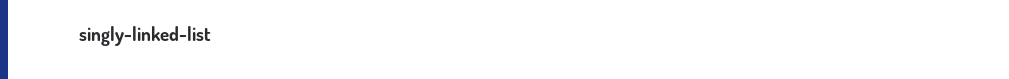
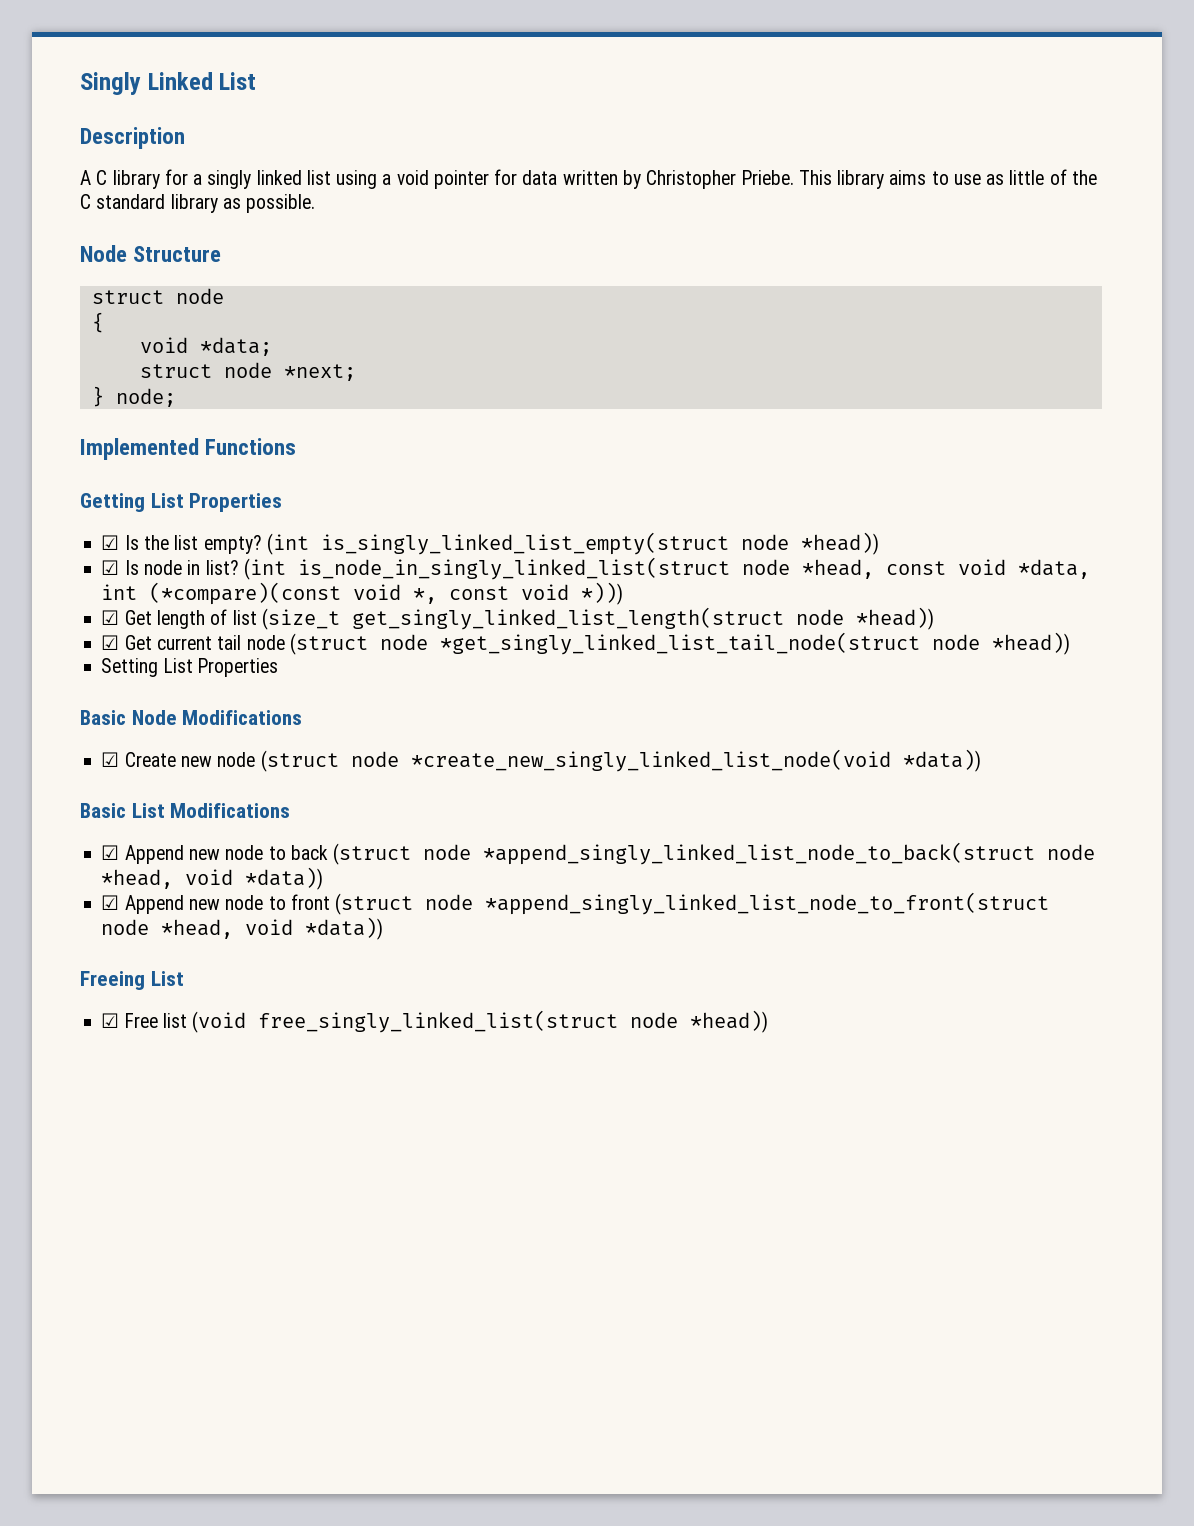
- singly-linked-list
+ Singly Linked List
+ Description
+ A C library for a singly linked list using a void pointer for data written by Christopher Priebe. This library aims to use as little of the C standard library as possible.
+ Node Structure
+ struct node
+ {
+ void *data;
+ struct node *next;
+ } node;
+ Implemented Functions
+ Getting List Properties
+ ☑ Is the list empty? (int is_singly_linked_list_empty(struct node *head))
+ ☑ Is node in list? (int is_node_in_singly_linked_list(struct node *head, const void *data, int (*compare)(const void *, const void *)))
+ ☑ Get length of list (size_t get_singly_linked_list_length(struct node *head))
+ ☑ Get current tail node (struct node *get_singly_linked_list_tail_node(struct node *head))
+ Setting List Properties
+ Basic Node Modifications
+ ☑ Create new node (struct node *create_new_singly_linked_list_node(void *data))
+ Basic List Modifications
+ ☑ Append new node to back (struct node *append_singly_linked_list_node_to_back(struct node *head, void *data))
+ ☑ Append new node to front (struct node *append_singly_linked_list_node_to_front(struct node *head, void *data))
+ Freeing List
+ ☑ Free list (void free_singly_linked_list(struct node *head))

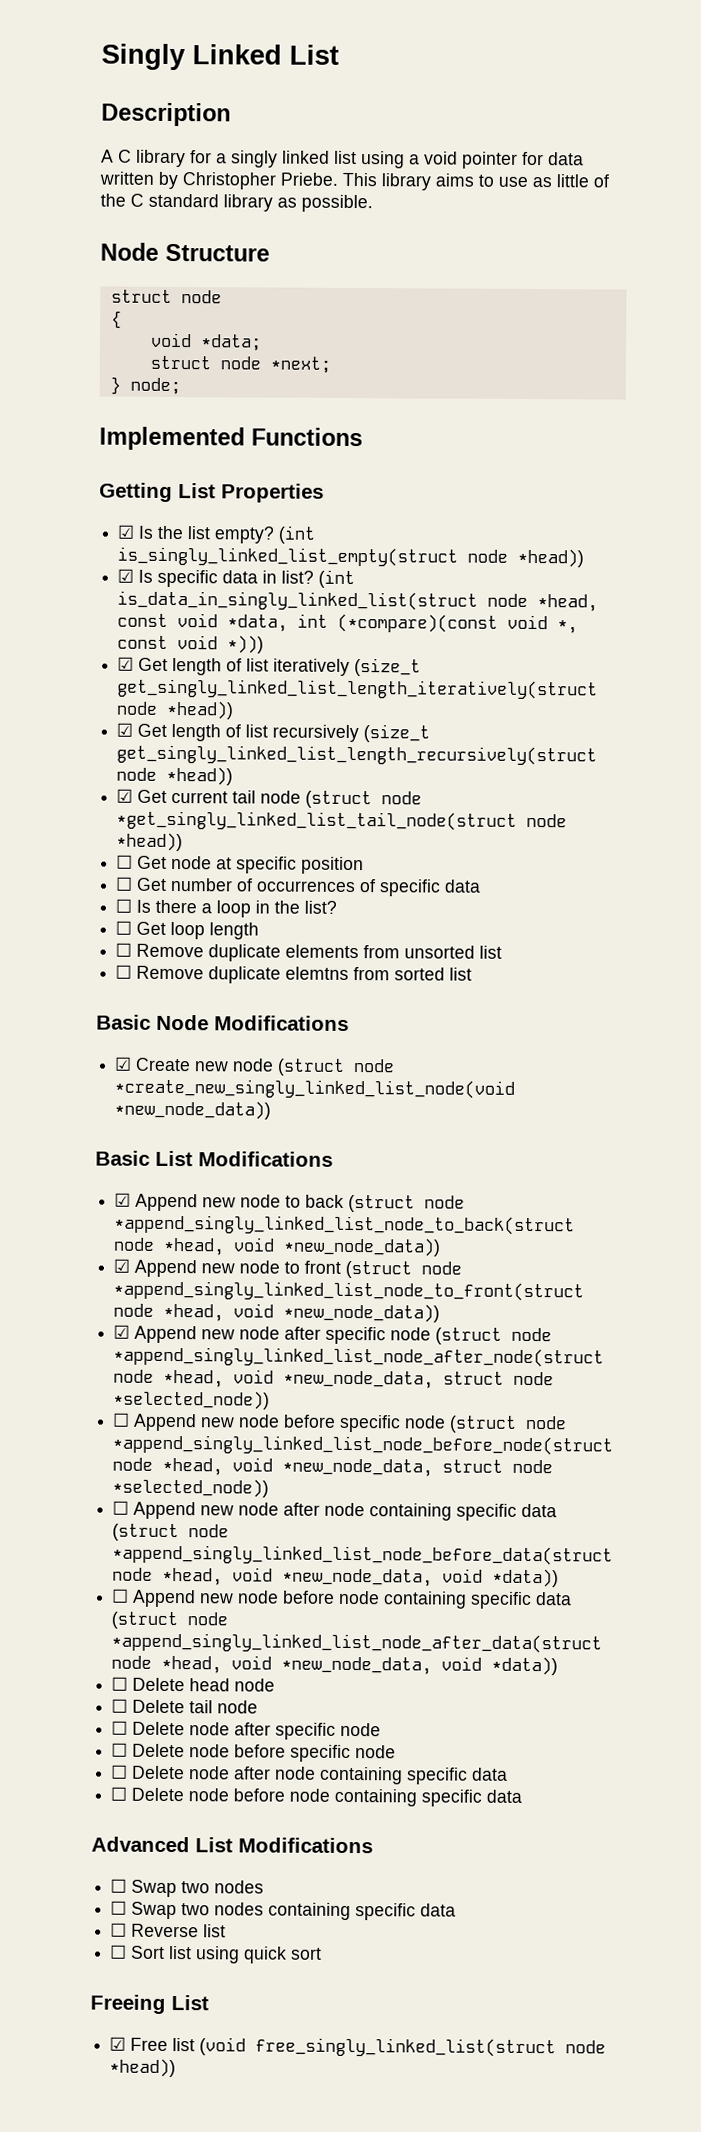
- ☑ Is node in list?
+ ☑ Is specific data in list?
- (int is_node_in_singly_linked_list(struct node *head, const void *data, int (*compare)(const void *, const void *)))
+ (int is_data_in_singly_linked_list(struct node *head, const void *data, int (*compare)(const void *, const void *)))
- ☑ Get length of list (size_t get_singly_linked_list_length(struct node *head))
+ ☑ Get length of list iteratively (size_t get_singly_linked_list_length_iteratively(struct node *head))
+ ☑ Get length of list recursively (size_t get_singly_linked_list_length_recursively(struct node *head))
- Setting List Properties
+ ☐ Get node at specific position
+ ☐ Get number of occurrences of specific data
+ ☐ Is there a loop in the list?
+ ☐ Get loop length
+ ☐ Remove duplicate elements from unsorted list
+ ☐ Remove duplicate elemtns from sorted list
- ☑ Create new node (struct node *create_new_singly_linked_list_node(void *data))
+ ☑ Create new node (struct node *create_new_singly_linked_list_node(void *new_node_data))
- ☑ Append new node to back (struct node *append_singly_linked_list_node_to_back(struct node *head, void *data))
+ ☑ Append new node to back (struct node *append_singly_linked_list_node_to_back(struct node *head, void *new_node_data))
- ☑ Append new node to front (struct node *append_singly_linked_list_node_to_front(struct node *head, void *data))
+ ☑ Append new node to front (struct node *append_singly_linked_list_node_to_front(struct node *head, void *new_node_data))
+ ☑ Append new node after specific node (struct node *append_singly_linked_list_node_after_node(struct node *head, void *new_node_data, struct node *selected_node))
+ ☐ Append new node before specific node (struct node *append_singly_linked_list_node_before_node(struct node *head, void *new_node_data, struct node *selected_node))
+ ☐ Append new node after node containing specific data (struct node *append_singly_linked_list_node_before_data(struct node *head, void *new_node_data, void *data))
+ ☐ Append new node before node containing specific data (struct node *append_singly_linked_list_node_after_data(struct node *head, void *new_node_data, void *data))
+ ☐ Delete head node
+ ☐ Delete tail node
+ ☐ Delete node after specific node
+ ☐ Delete node before specific node
+ ☐ Delete node after node containing specific data
+ ☐ Delete node before node containing specific data
+ Advanced List Modifications
+ ☐ Swap two nodes
+ ☐ Swap two nodes containing specific data
+ ☐ Reverse list
+ ☐ Sort list using quick sort

